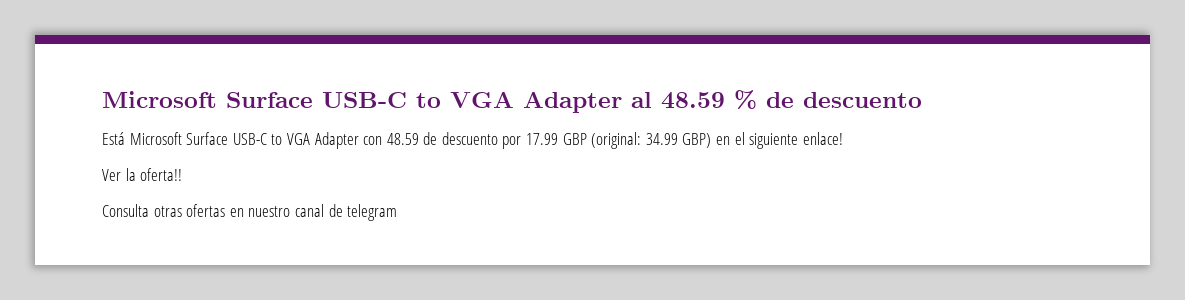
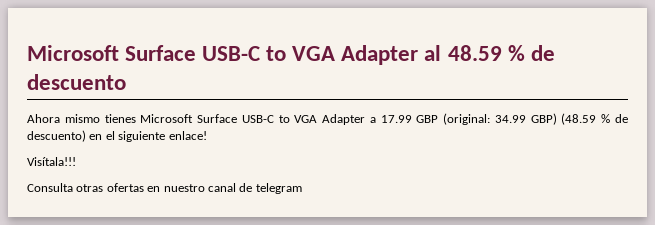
- Está Microsoft Surface USB-C to VGA Adapter con 48.59 de descuento por 17.99 GBP (original: 34.99 GBP) en el siguiente enlace!
+ Ahora mismo tienes Microsoft Surface USB-C to VGA Adapter a 17.99 GBP (original: 34.99 GBP) (48.59 % de descuento) en el siguiente enlace!
- Ver la oferta!!
+ Visítala!!!

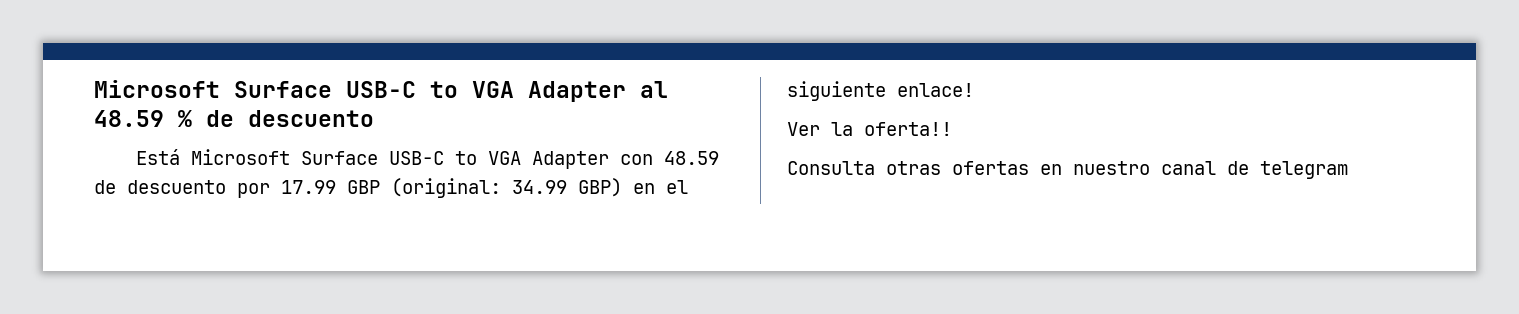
- Ahora mismo tienes Microsoft Surface USB-C to VGA Adapter a 17.99 GBP (original: 34.99 GBP) (48.59 % de descuento) en el siguiente enlace!
+ Está Microsoft Surface USB-C to VGA Adapter con 48.59 de descuento por 17.99 GBP (original: 34.99 GBP) en el siguiente enlace!
- Visítala!!!
+ Ver la oferta!!

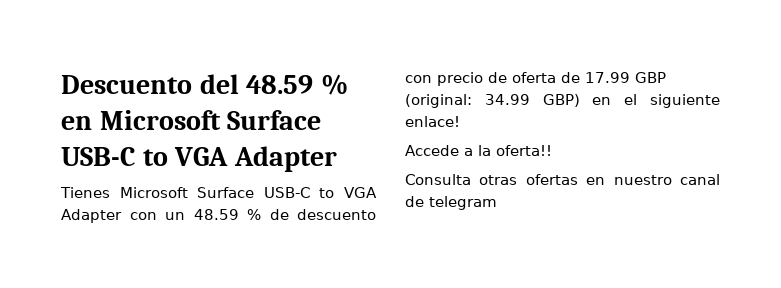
- Microsoft Surface USB-C to VGA Adapter al 48.59 % de descuento
- Está Microsoft Surface USB-C to VGA Adapter con 48.59 de descuento por 17.99 GBP (original: 34.99 GBP) en el siguiente enlace!
+ Descuento del 48.59 % en Microsoft Surface USB-C to VGA Adapter
+ Tienes Microsoft Surface USB-C to VGA Adapter con un 48.59 % de descuento con precio de oferta de 17.99 GBP (original: 34.99 GBP) en el siguiente enlace!
- Ver la oferta!!
+ Accede a la oferta!!

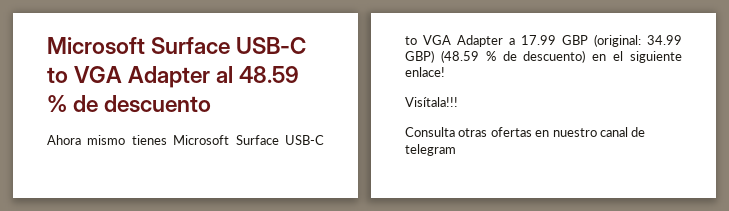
- Descuento del 48.59 % en Microsoft Surface USB-C to VGA Adapter
- Tienes Microsoft Surface USB-C to VGA Adapter con un 48.59 % de descuento con precio de oferta de 17.99 GBP (original: 34.99 GBP) en el siguiente enlace!
+ Microsoft Surface USB-C to VGA Adapter al 48.59 % de descuento
+ Ahora mismo tienes Microsoft Surface USB-C to VGA Adapter a 17.99 GBP (original: 34.99 GBP) (48.59 % de descuento) en el siguiente enlace!
- Accede a la oferta!!
+ Visítala!!!

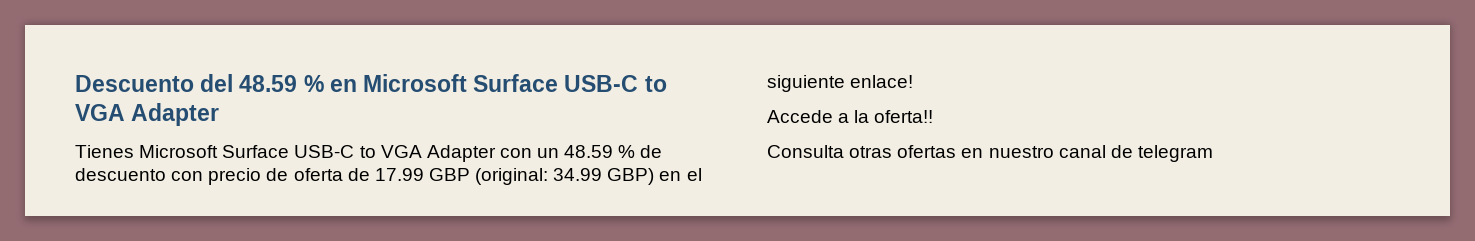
- Microsoft Surface USB-C to VGA Adapter al 48.59 % de descuento
- Ahora mismo tienes Microsoft Surface USB-C to VGA Adapter a 17.99 GBP (original: 34.99 GBP) (48.59 % de descuento) en el siguiente enlace!
+ Descuento del 48.59 % en Microsoft Surface USB-C to VGA Adapter
+ Tienes Microsoft Surface USB-C to VGA Adapter con un 48.59 % de descuento con precio de oferta de 17.99 GBP (original: 34.99 GBP) en el siguiente enlace!
- Visítala!!!
+ Accede a la oferta!!

